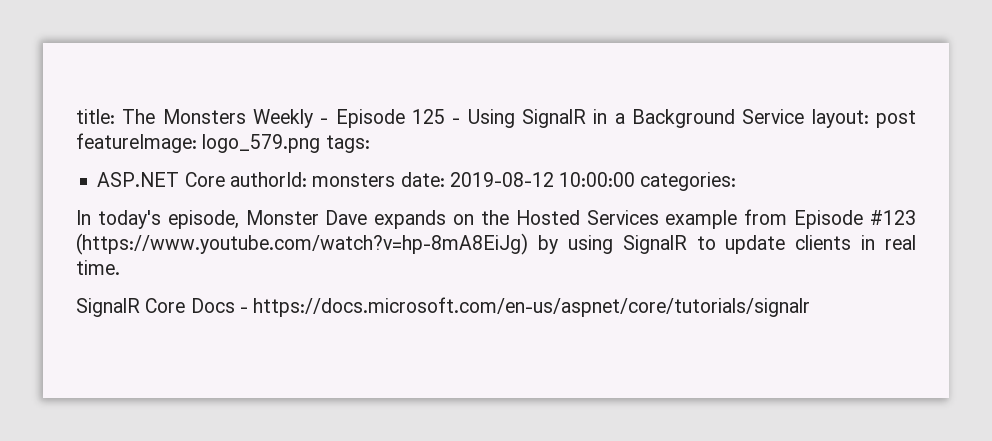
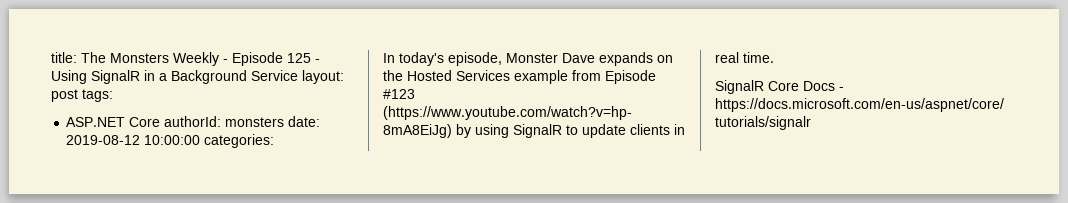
- title: The Monsters Weekly - Episode 125 - Using SignalR in a Background Service layout: post featureImage: logo_579.png tags:
+ title: The Monsters Weekly - Episode 125 - Using SignalR in a Background Service layout: post tags:

